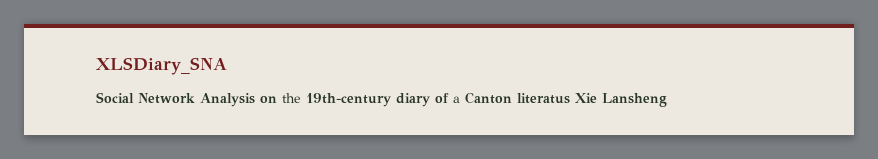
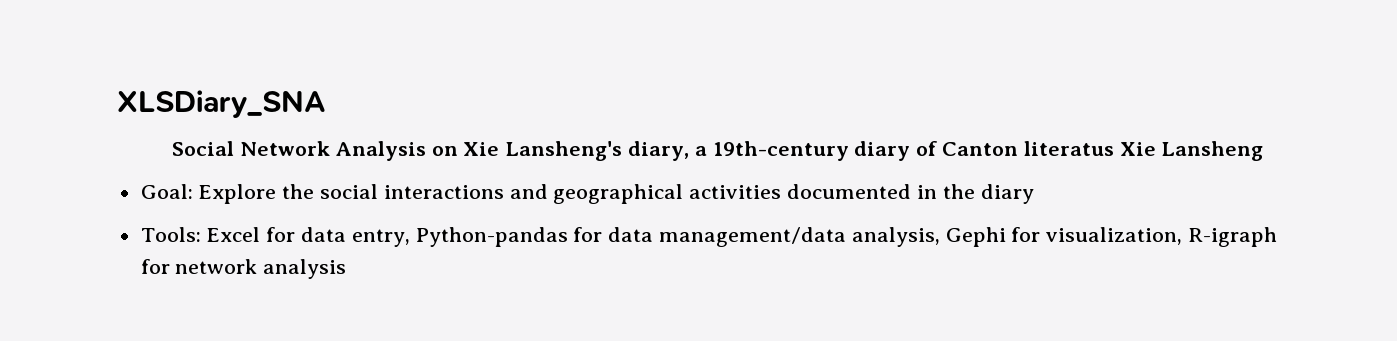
- Social Network Analysis on the 19th-century diary of a Canton literatus Xie Lansheng
+ Social Network Analysis on Xie Lansheng's diary, a 19th-century diary of Canton literatus Xie Lansheng
+ Goal: Explore the social interactions and geographical activities documented in the diary
+ Tools: Excel for data entry, Python-pandas for data management/data analysis, Gephi for visualization, R-igraph for network analysis

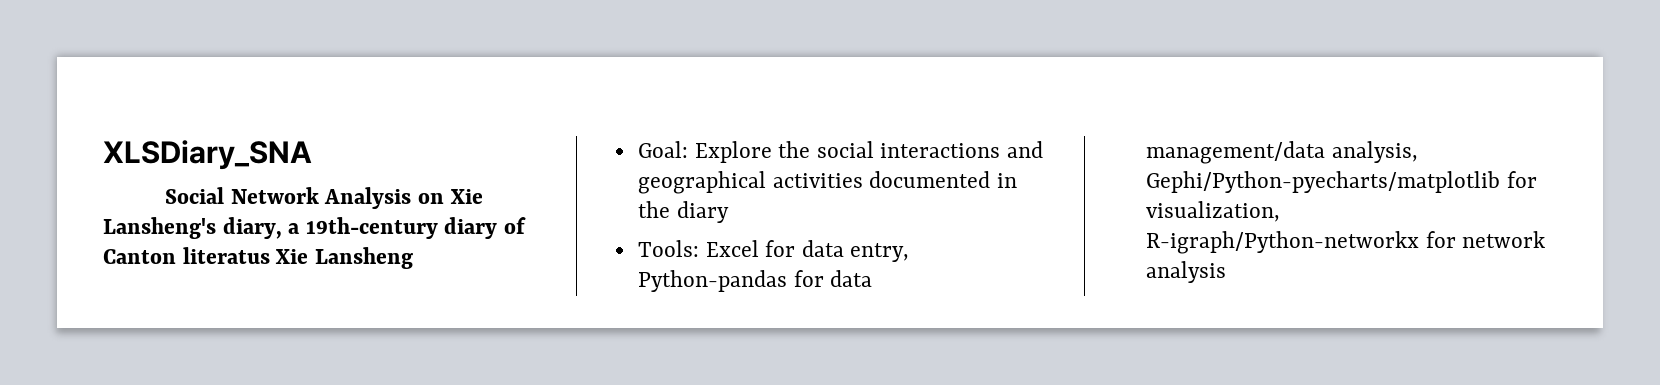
- Tools: Excel for data entry, Python-pandas for data management/data analysis, Gephi for visualization, R-igraph for network analysis
+ Tools: Excel for data entry, Python-pandas for data management/data analysis, Gephi/Python-pyecharts/matplotlib for visualization, R-igraph/Python-networkx for network analysis

